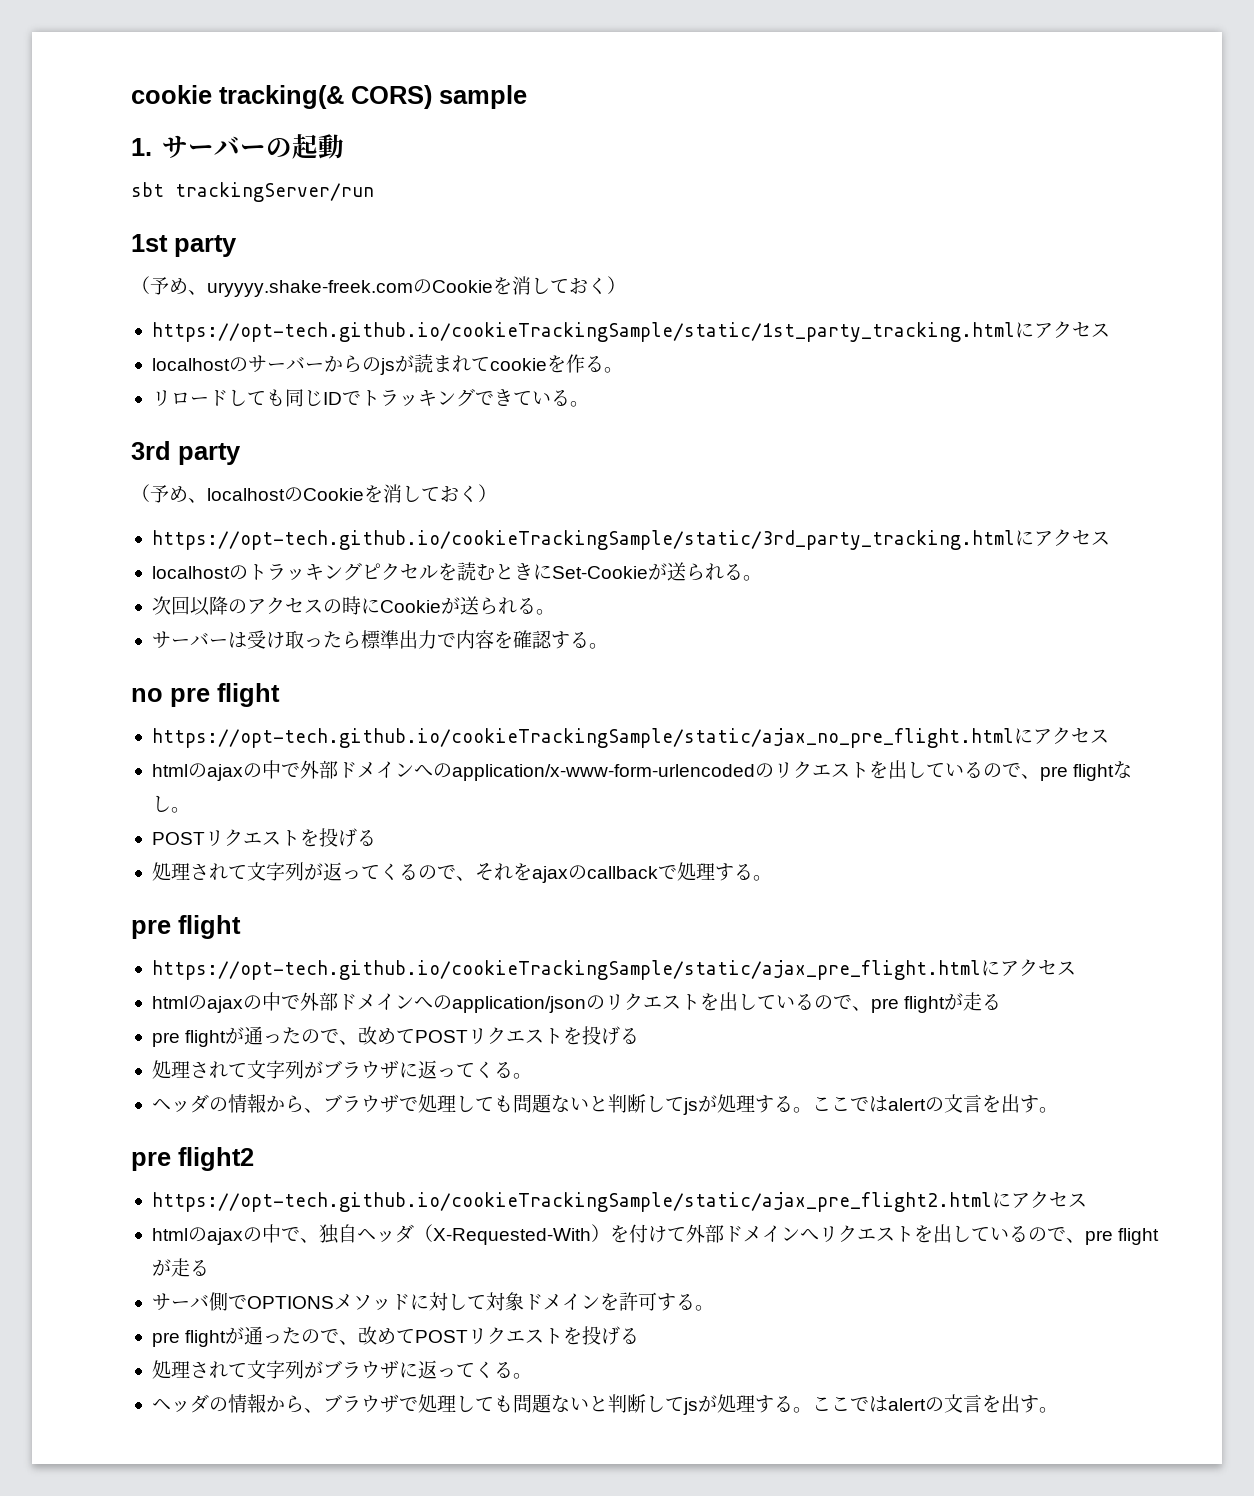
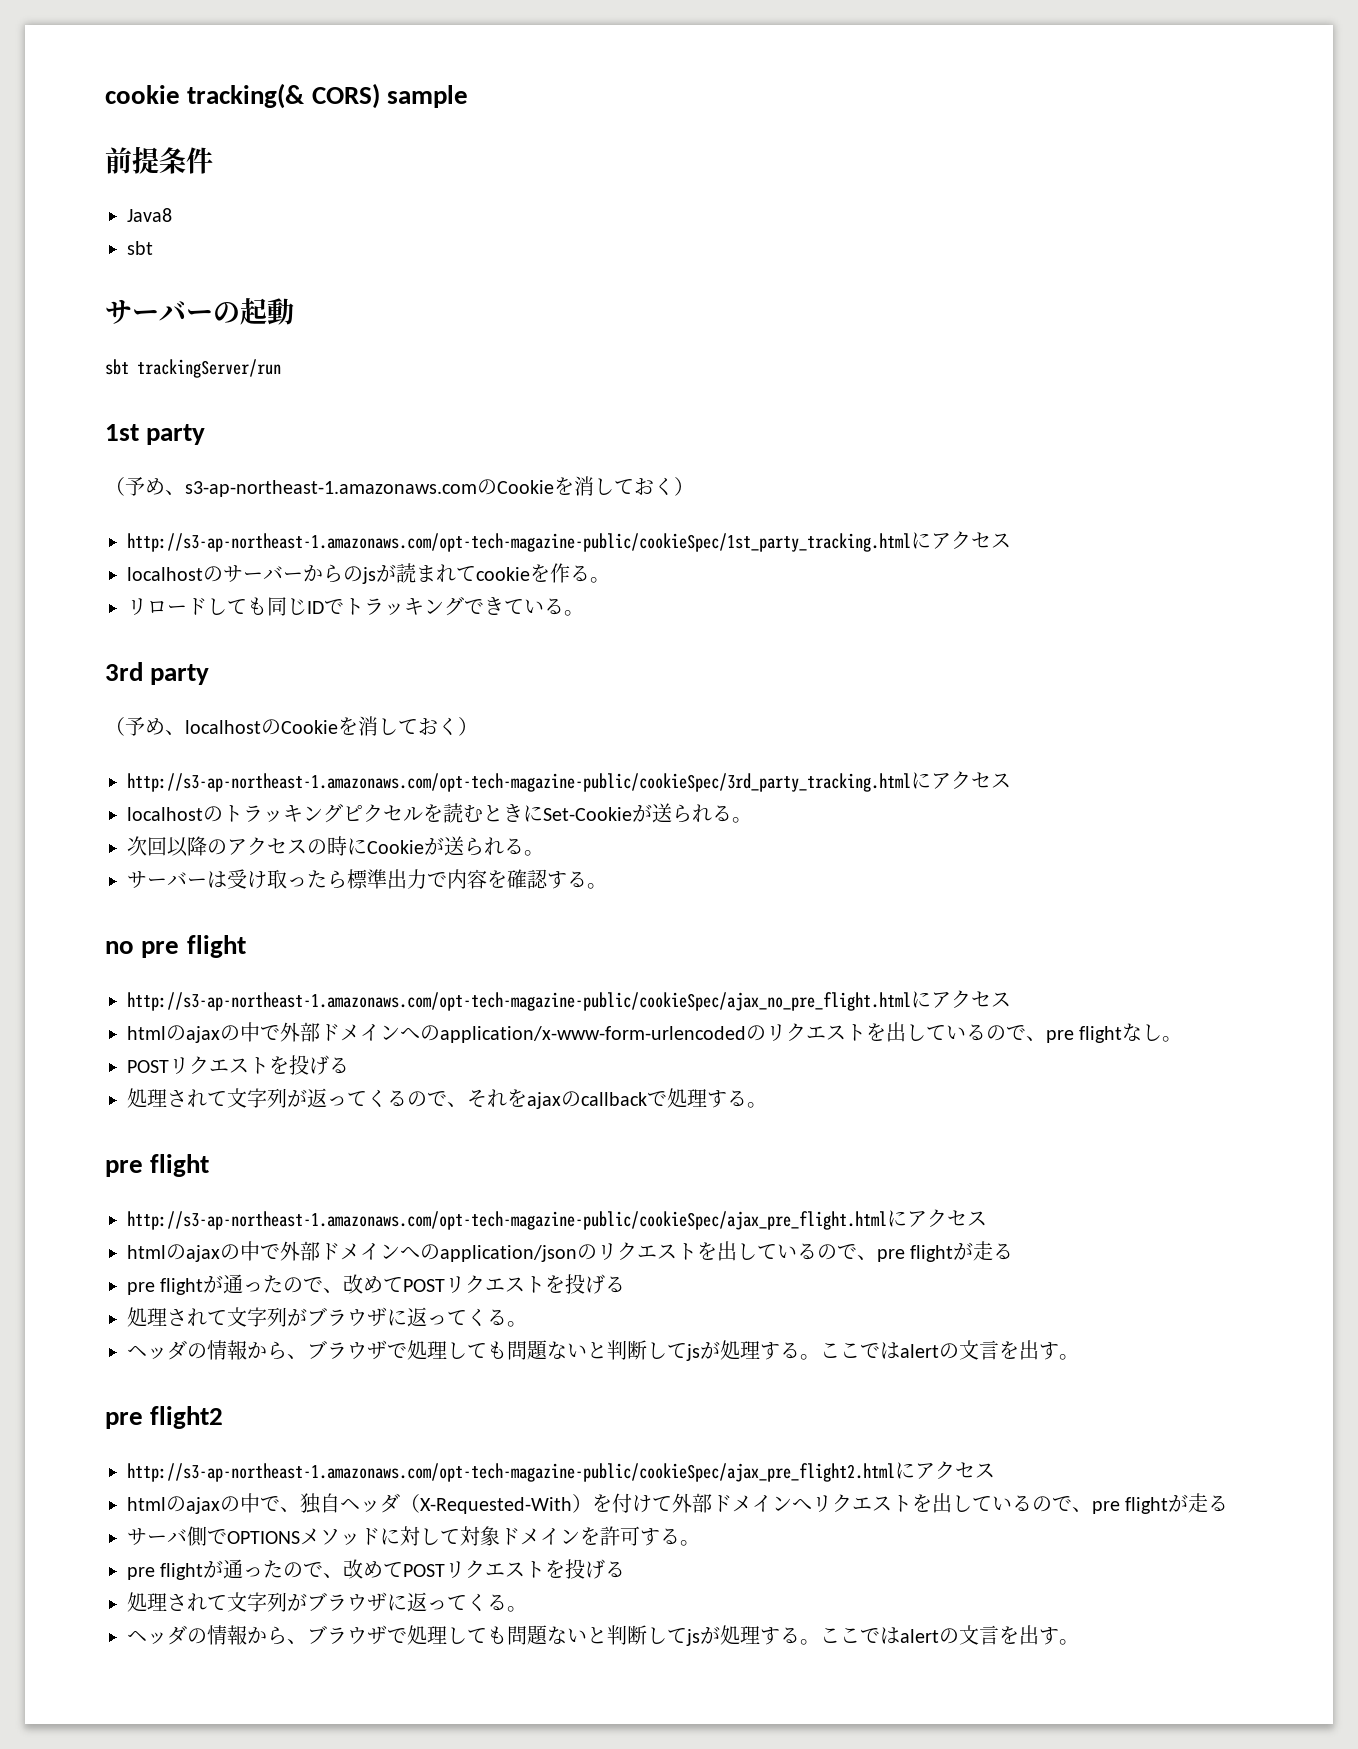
- 1.サーバーの起動
+ 前提条件
+ Java8
+ sbt
+ サーバーの起動
- （予め、uryyyy.shake-freek.comのCookieを消しておく）
- https://opt-tech.github.io/cookieTrackingSample/static/1st_party_tracking.htmlにアクセス
+ （予め、s3-ap-northeast-1.amazonaws.comのCookieを消しておく）
+ http://s3-ap-northeast-1.amazonaws.com/opt-tech-magazine-public/cookieSpec/1st_party_tracking.htmlにアクセス
- https://opt-tech.github.io/cookieTrackingSample/static/3rd_party_tracking.htmlにアクセス
+ http://s3-ap-northeast-1.amazonaws.com/opt-tech-magazine-public/cookieSpec/3rd_party_tracking.htmlにアクセス
- https://opt-tech.github.io/cookieTrackingSample/static/ajax_no_pre_flight.htmlにアクセス
+ http://s3-ap-northeast-1.amazonaws.com/opt-tech-magazine-public/cookieSpec/ajax_no_pre_flight.htmlにアクセス
- https://opt-tech.github.io/cookieTrackingSample/static/ajax_pre_flight.htmlにアクセス
+ http://s3-ap-northeast-1.amazonaws.com/opt-tech-magazine-public/cookieSpec/ajax_pre_flight.htmlにアクセス
- https://opt-tech.github.io/cookieTrackingSample/static/ajax_pre_flight2.htmlにアクセス
+ http://s3-ap-northeast-1.amazonaws.com/opt-tech-magazine-public/cookieSpec/ajax_pre_flight2.htmlにアクセス

